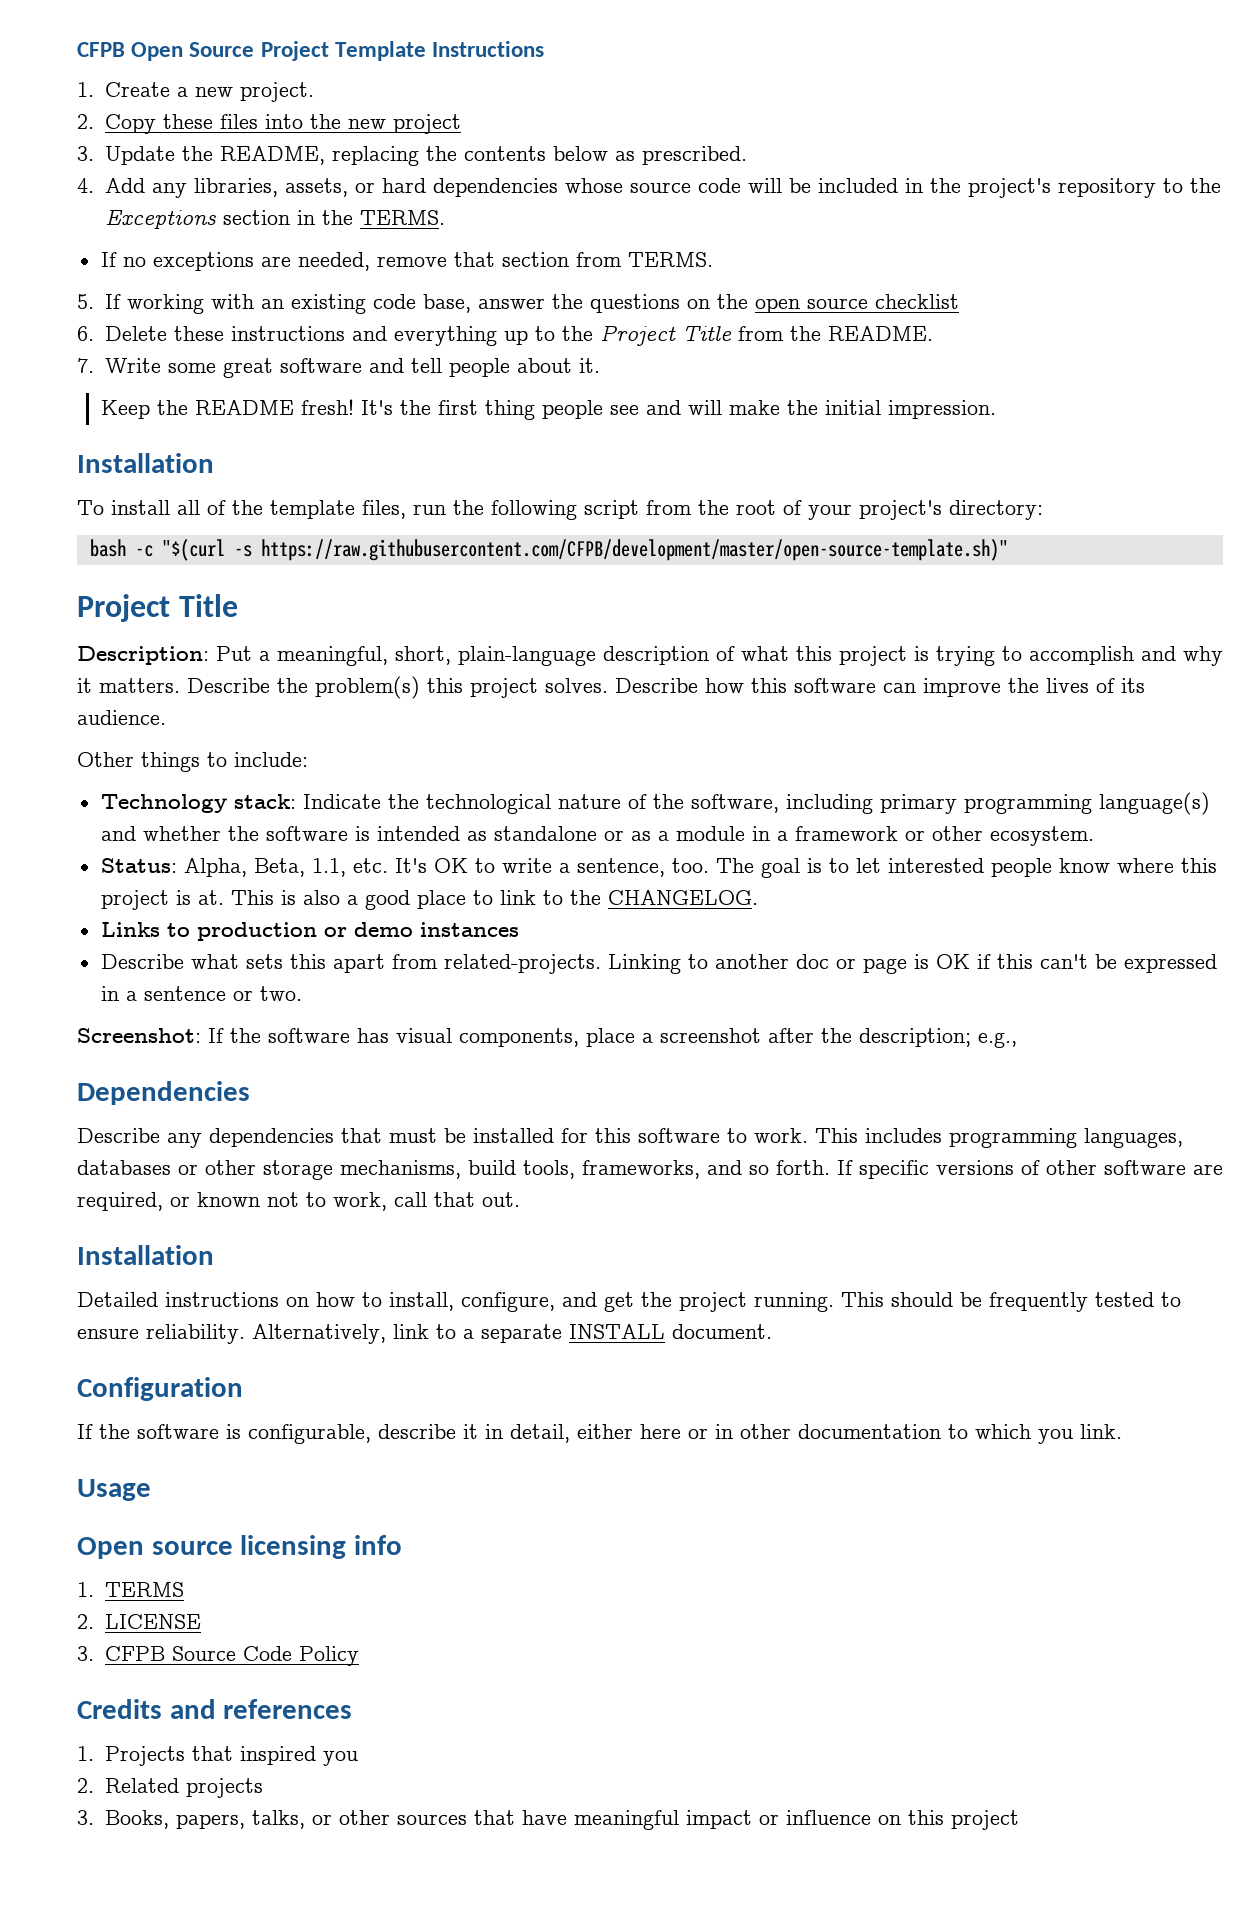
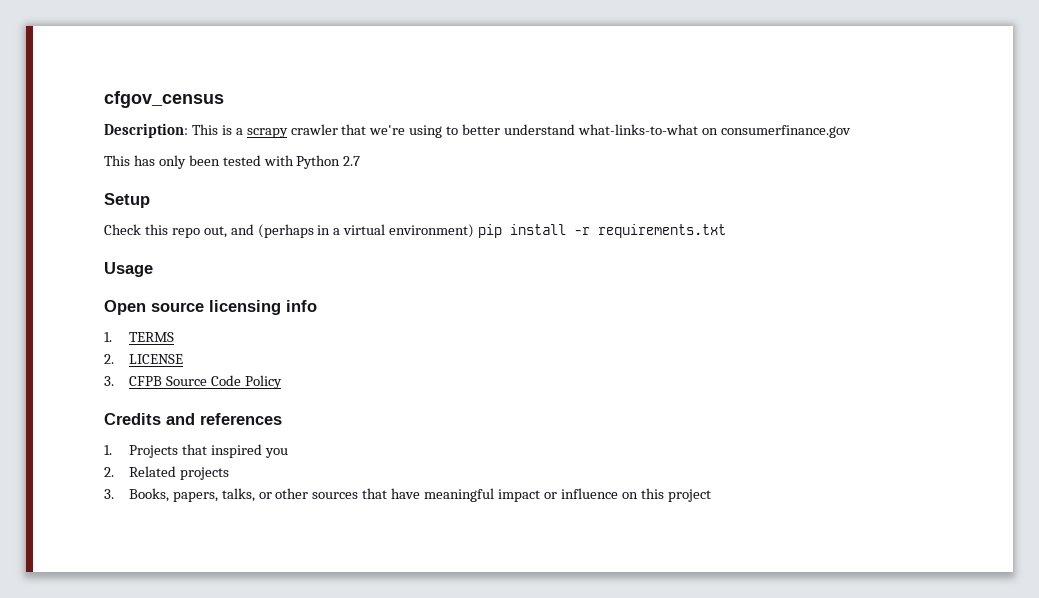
- CFPB Open Source Project Template Instructions
- 1. Create a new project.
- 2. Copy these files into the new project
- 3. Update the README, replacing the contents below as prescribed.
- 4. Add any libraries, assets, or hard dependencies whose source code will be included in the project's repository to the Exceptions section in the TERMS.
- If no exceptions are needed, remove that section from TERMS.
- 5. If working with an existing code base, answer the questions on the open source checklist
- 6. Delete these instructions and everything up to the Project Title from the README.
- 7. Write some great software and tell people about it.
- Keep the README fresh! It's the first thing people see and will make the initial impression.
- Installation
- To install all of the template files, run the following script from the root of your project's directory:
- bash -c "$(curl -s https://raw.githubusercontent.com/CFPB/development/master/open-source-template.sh)"
- Project Title
- Description: Put a meaningful, short, plain-language description of what this project is trying to accomplish and why it matters. Describe the problem(s) this project solves. Describe how this software can improve the lives of its audience.
- Other things to include:
- Technology stack: Indicate the technological nature of the software, including primary programming language(s) and whether the software is intended as standalone or as a module in a framework or other ecosystem.
- Status: Alpha, Beta, 1.1, etc. It's OK to write a sentence, too. The goal is to let interested people know where this project is at. This is also a good place to link to the CHANGELOG.
- Links to production or demo instances
- Describe what sets this apart from related-projects. Linking to another doc or page is OK if this can't be expressed in a sentence or two.
- Screenshot: If the software has visual components, place a screenshot after the description; e.g.,
- Dependencies
- Describe any dependencies that must be installed for this software to work. This includes programming languages, databases or other storage mechanisms, build tools, frameworks, and so forth. If specific versions of other software are required, or known not to work, call that out.
- Installation
- Detailed instructions on how to install, configure, and get the project running. This should be frequently tested to ensure reliability. Alternatively, link to a separate INSTALL document.
- Configuration
- If the software is configurable, describe it in detail, either here or in other documentation to which you link.
+ cfgov_census
+ Description: This is a scrapy crawler that we're using to better understand what-links-to-what on consumerfinance.gov
+ This has only been tested with Python 2.7
+ Setup
+ Check this repo out, and (perhaps in a virtual environment) pip install -r requirements.txt

